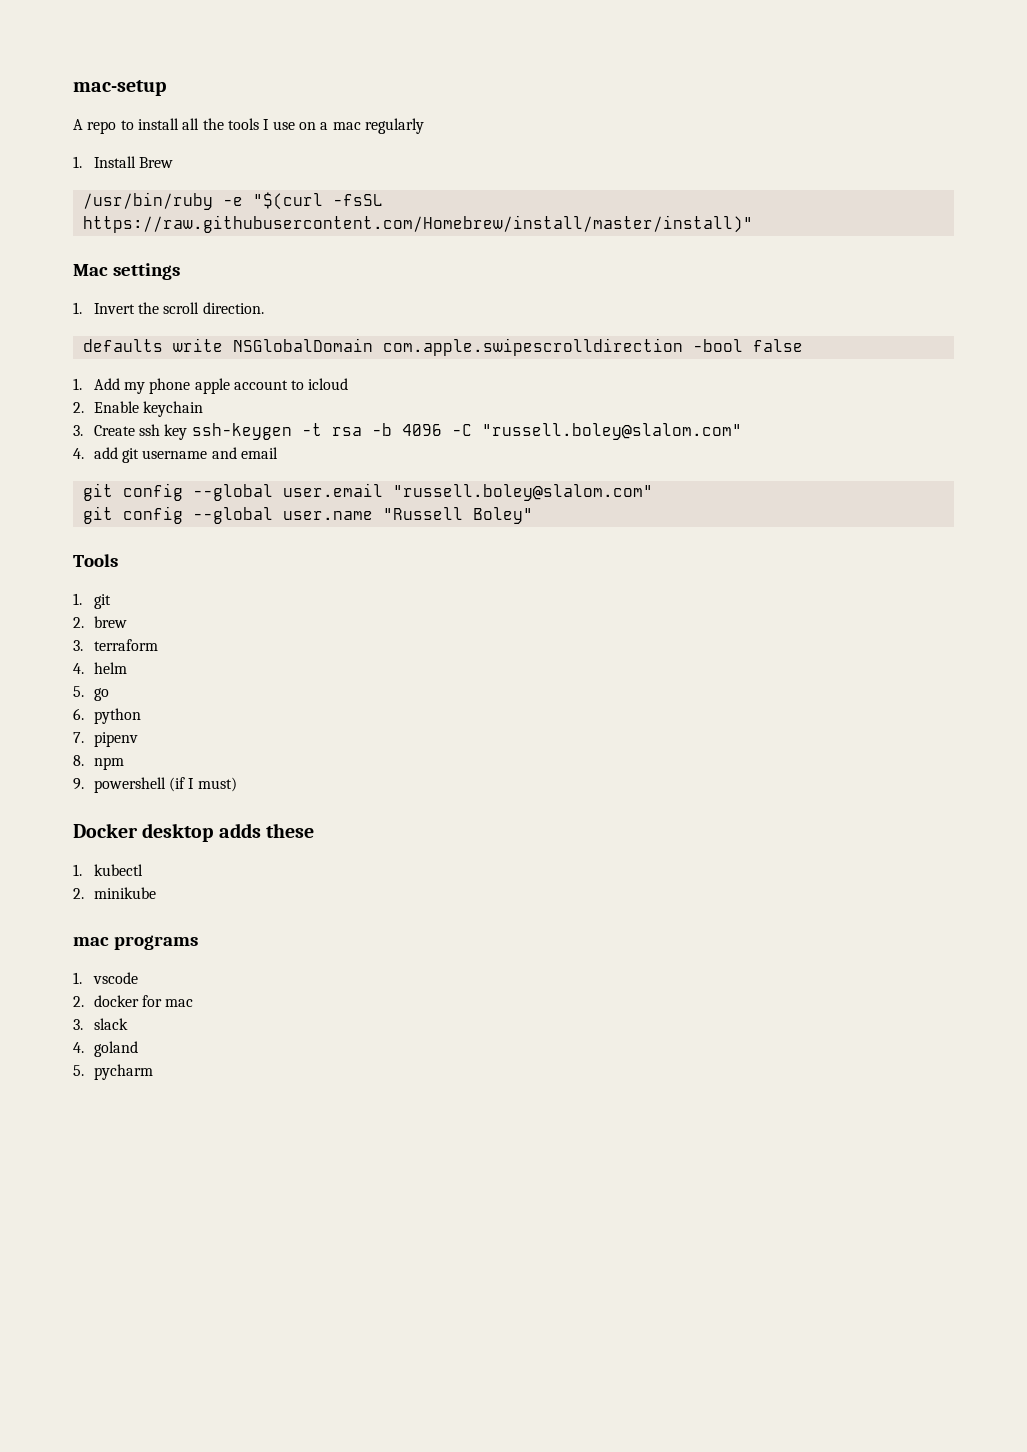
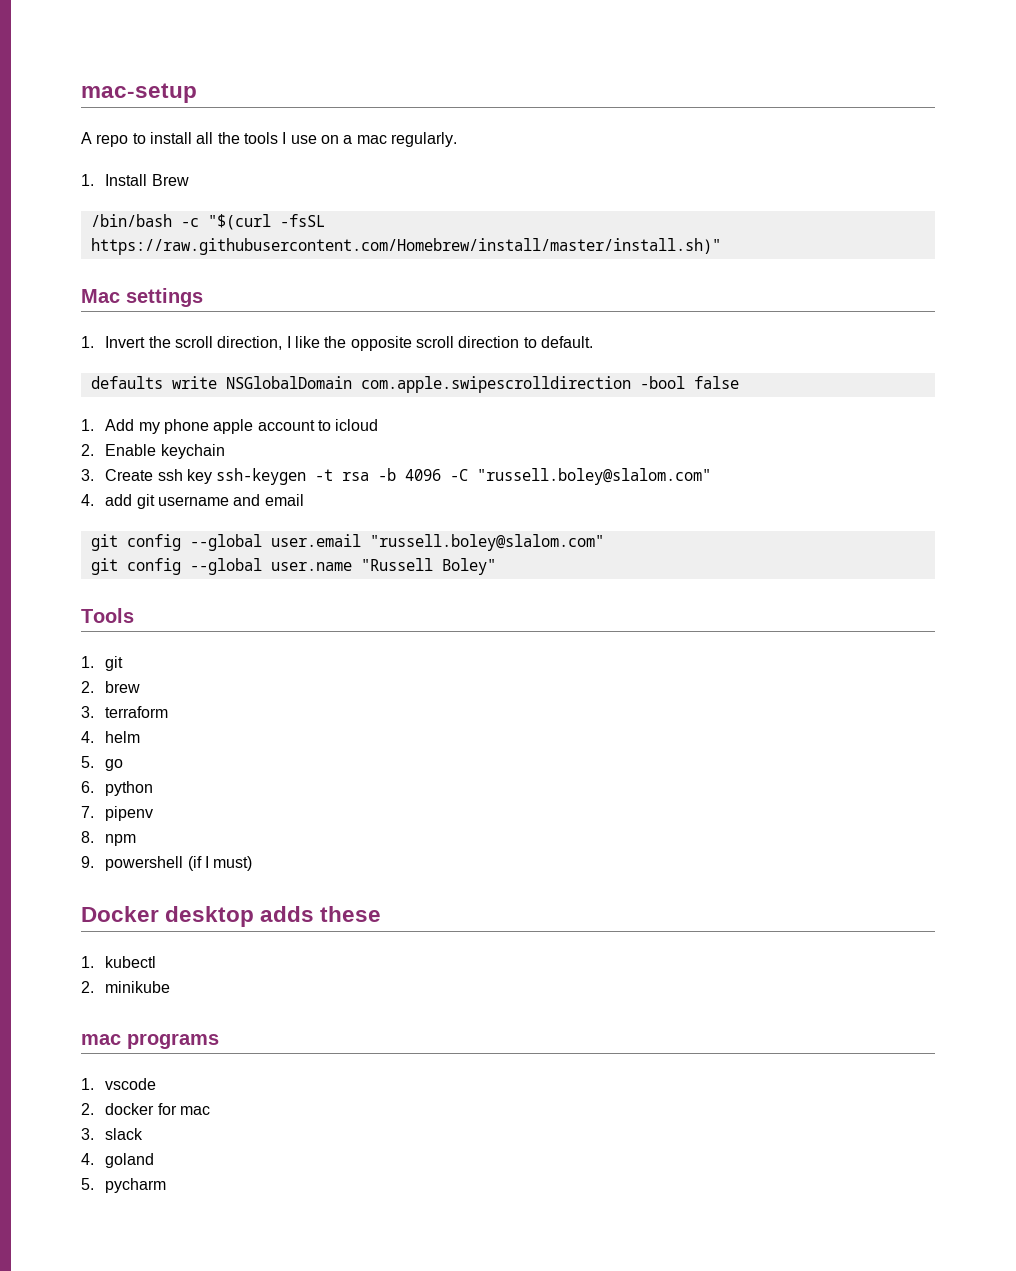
- A repo to install all the tools I use on a mac regularly
+ A repo to install all the tools I use on a mac regularly.
- /usr/bin/ruby -e "$(curl -fsSL https://raw.githubusercontent.com/Homebrew/install/master/install)"
+ /bin/bash -c "$(curl -fsSL https://raw.githubusercontent.com/Homebrew/install/master/install.sh)"
- 1. Invert the scroll direction.
+ 1. Invert the scroll direction, I like the opposite scroll direction to default.

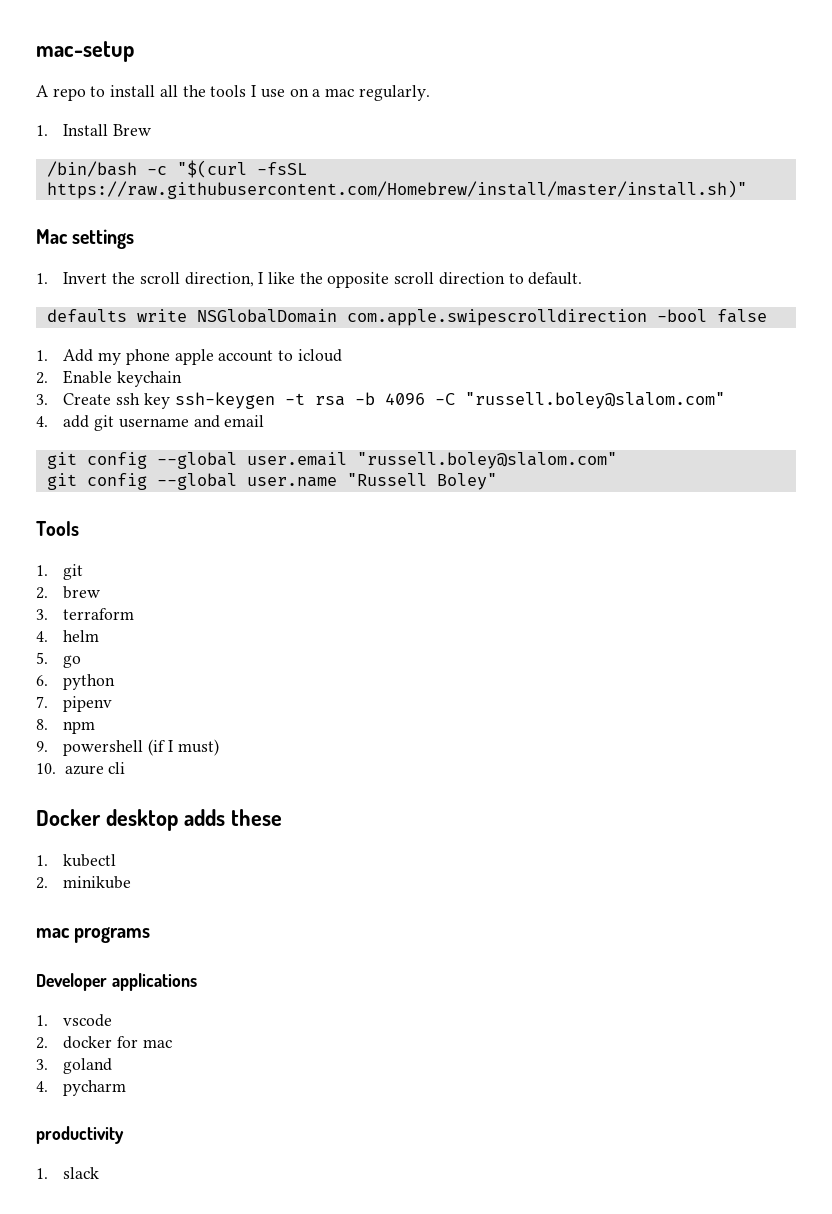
+ 10. azure cli
+ Developer applications
- 3. slack
- 4. goland
+ 3. goland
- 5. pycharm
+ 4. pycharm
+ productivity
+ 1. slack

